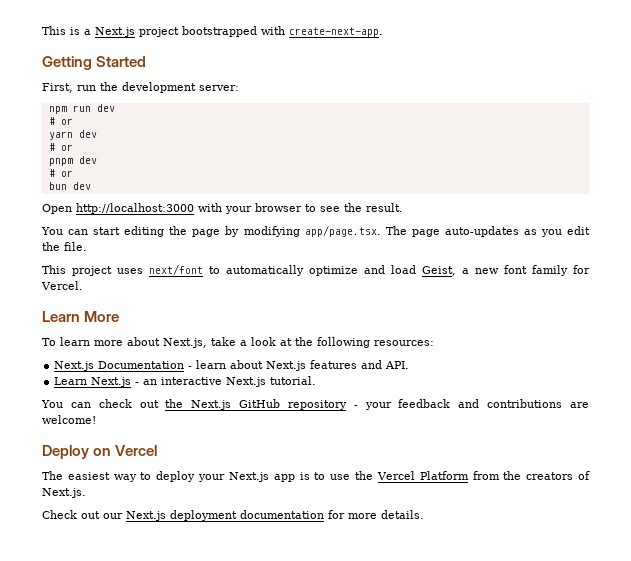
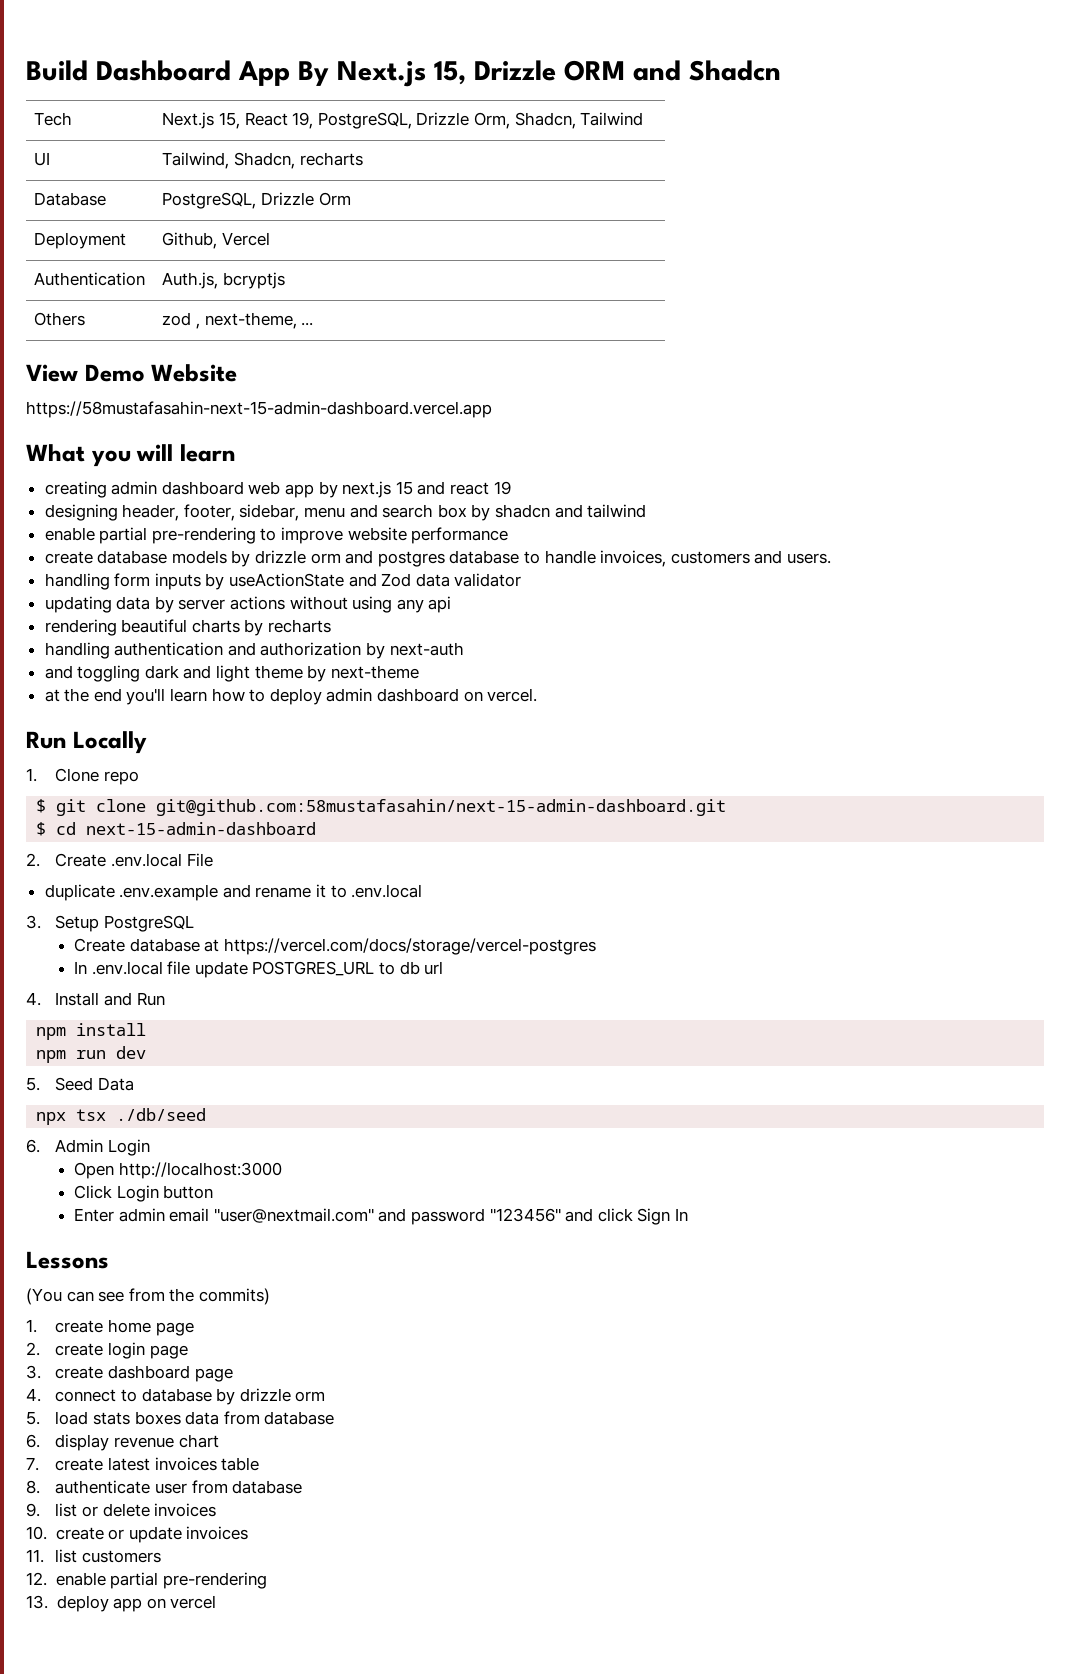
- This is a Next.js project bootstrapped with create-next-app.
- Getting Started
- First, run the development server:
+ Build Dashboard App By Next.js 15, Drizzle ORM and Shadcn
+ Tech | Next.js 15, React 19, PostgreSQL, Drizzle Orm, Shadcn, Tailwind
+ UI | Tailwind, Shadcn, recharts
+ Database | PostgreSQL, Drizzle Orm
+ Deployment | Github, Vercel
+ Authentication | Auth.js, bcryptjs
+ Others | zod , next-theme, ...
+ View Demo Website
+ https://58mustafasahin-next-15-admin-dashboard.vercel.app
+ What you will learn
+ creating admin dashboard web app by next.js 15 and react 19
+ designing header, footer, sidebar, menu and search box by shadcn and tailwind
+ enable partial pre-rendering to improve website performance
+ create database models by drizzle orm and postgres database to handle invoices, customers and users.
+ handling form inputs by useActionState and Zod data validator
+ updating data by server actions without using any api
+ rendering beautiful charts by recharts
+ handling authentication and authorization by next-auth
+ and toggling dark and light theme by next-theme
+ at the end you'll learn how to deploy admin dashboard on vercel.
+ Run Locally
+ 1. Clone repo
+ $ git clone git@github.com:58mustafasahin/next-15-admin-dashboard.git
+ $ cd next-15-admin-dashboard
+ 2. Create .env.local File
+ duplicate .env.example and rename it to .env.local
+ 3. Setup PostgreSQL
+ Create database at https://vercel.com/docs/storage/vercel-postgres
+ In .env.local file update POSTGRES_URL to db url
+ 4. Install and Run
+ npm install
  npm run dev
- # or
- yarn dev
- # or
- pnpm dev
- # or
- bun dev
- Open http://localhost:3000 with your browser to see the result.
- You can start editing the page by modifying app/page.tsx. The page auto-updates as you edit the file.
- This project uses next/font to automatically optimize and load Geist, a new font family for Vercel.
- Learn More
- To learn more about Next.js, take a look at the following resources:
- Next.js Documentation - learn about Next.js features and API.
- Learn Next.js - an interactive Next.js tutorial.
- You can check out the Next.js GitHub repository - your feedback and contributions are welcome!
- Deploy on Vercel
- The easiest way to deploy your Next.js app is to use the Vercel Platform from the creators of Next.js.
- Check out our Next.js deployment documentation for more details.
+ 5. Seed Data
+ npx tsx ./db/seed
+ 6. Admin Login
+ Open http://localhost:3000
+ Click Login button
+ Enter admin email "user@nextmail.com" and password "123456" and click Sign In
+ Lessons
+ (You can see from the commits)
+ 1. create home page
+ 2. create login page
+ 3. create dashboard page
+ 4. connect to database by drizzle orm
+ 5. load stats boxes data from database
+ 6. display revenue chart
+ 7. create latest invoices table
+ 8. authenticate user from database
+ 9. list or delete invoices
+ 10. create or update invoices
+ 11. list customers
+ 12. enable partial pre-rendering
+ 13. deploy app on vercel

